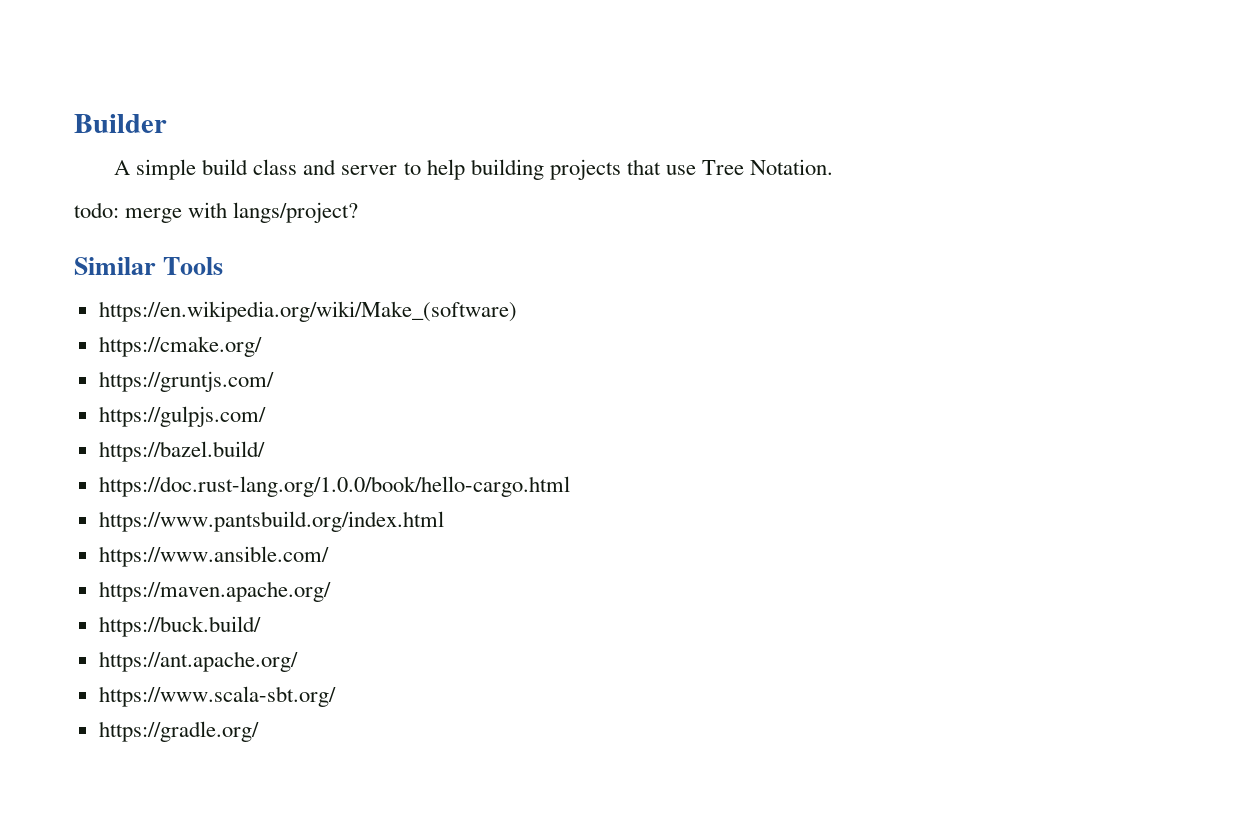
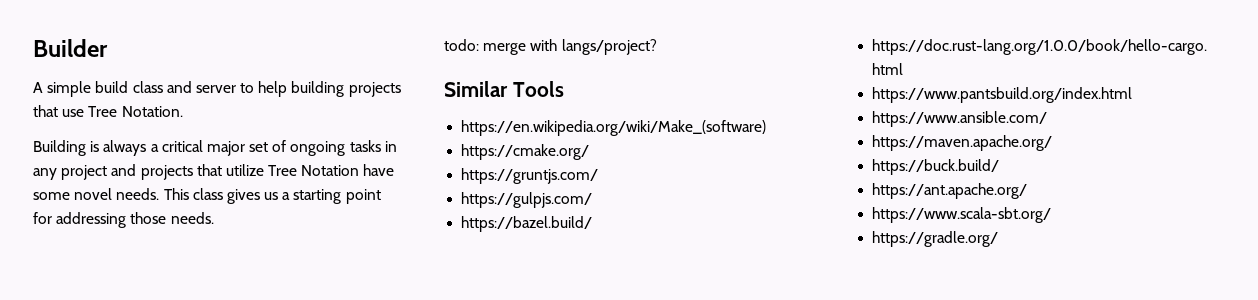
+ Building is always a critical major set of ongoing tasks in any project and projects that utilize Tree Notation have some novel needs. This class gives us a starting point for addressing those needs.

